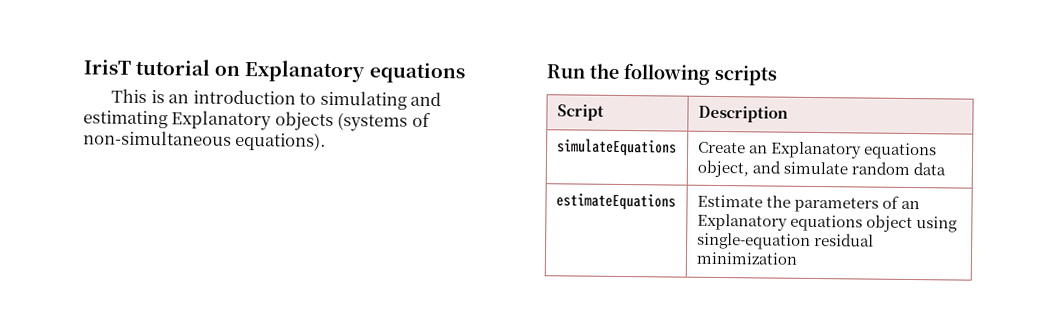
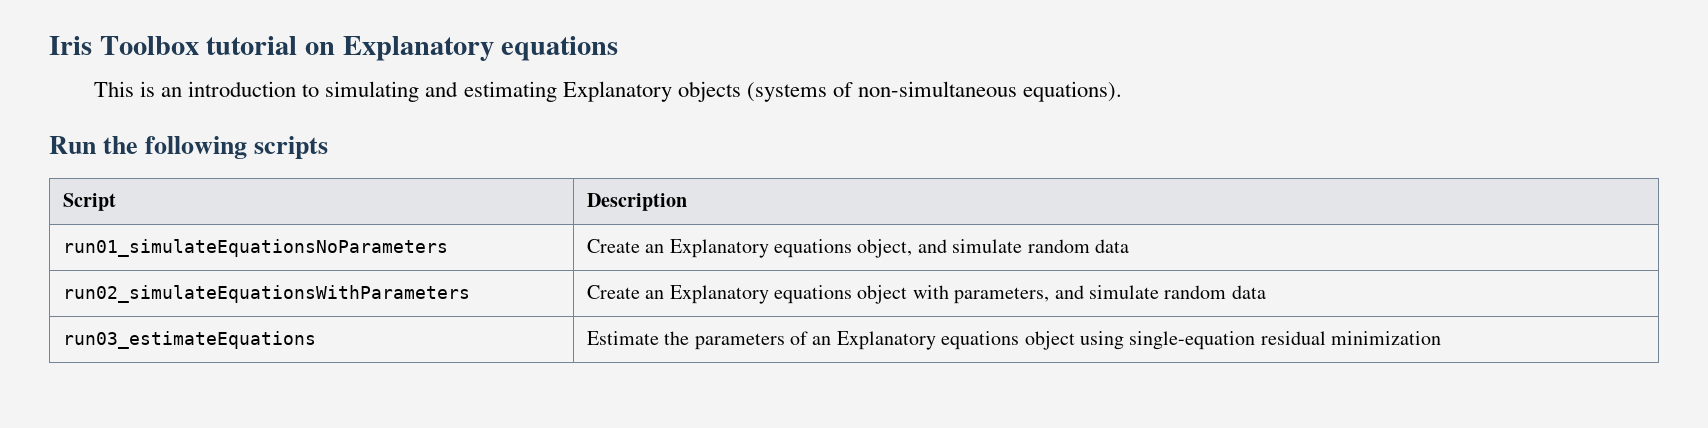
- IrisT tutorial on Explanatory equations
+ Iris Toolbox tutorial on Explanatory equations
- simulateEquations | Create an Explanatory equations object, and simulate random data
+ run01_simulateEquationsNoParameters | Create an Explanatory equations object, and simulate random data
- estimateEquations | Estimate the parameters of an Explanatory equations object using single-equation residual minimization
+ run02_simulateEquationsWithParameters | Create an Explanatory equations object with parameters, and simulate random data
+ run03_estimateEquations | Estimate the parameters of an Explanatory equations object using single-equation residual minimization

